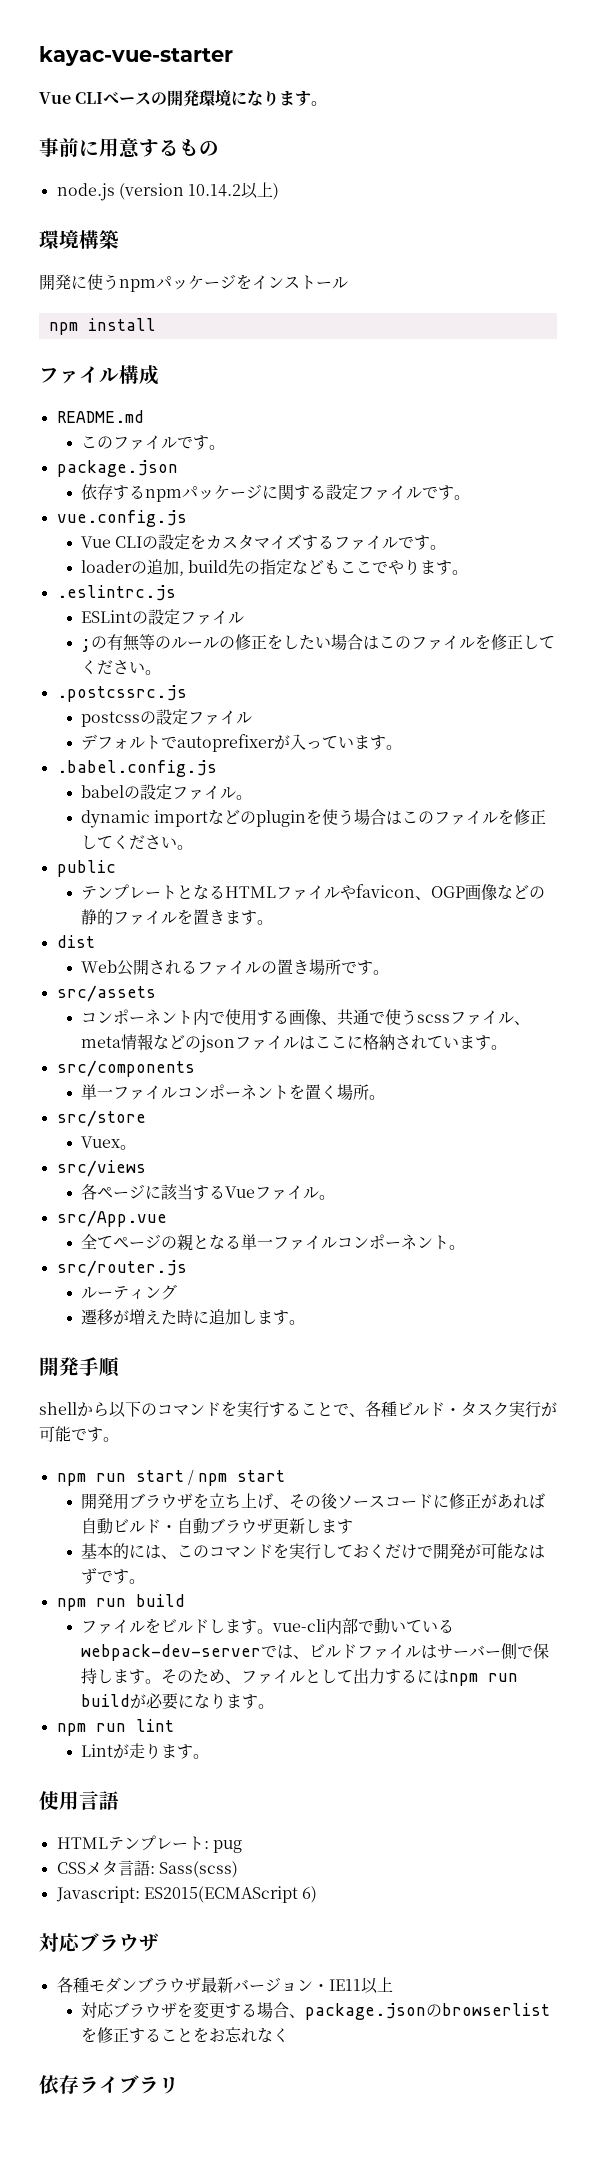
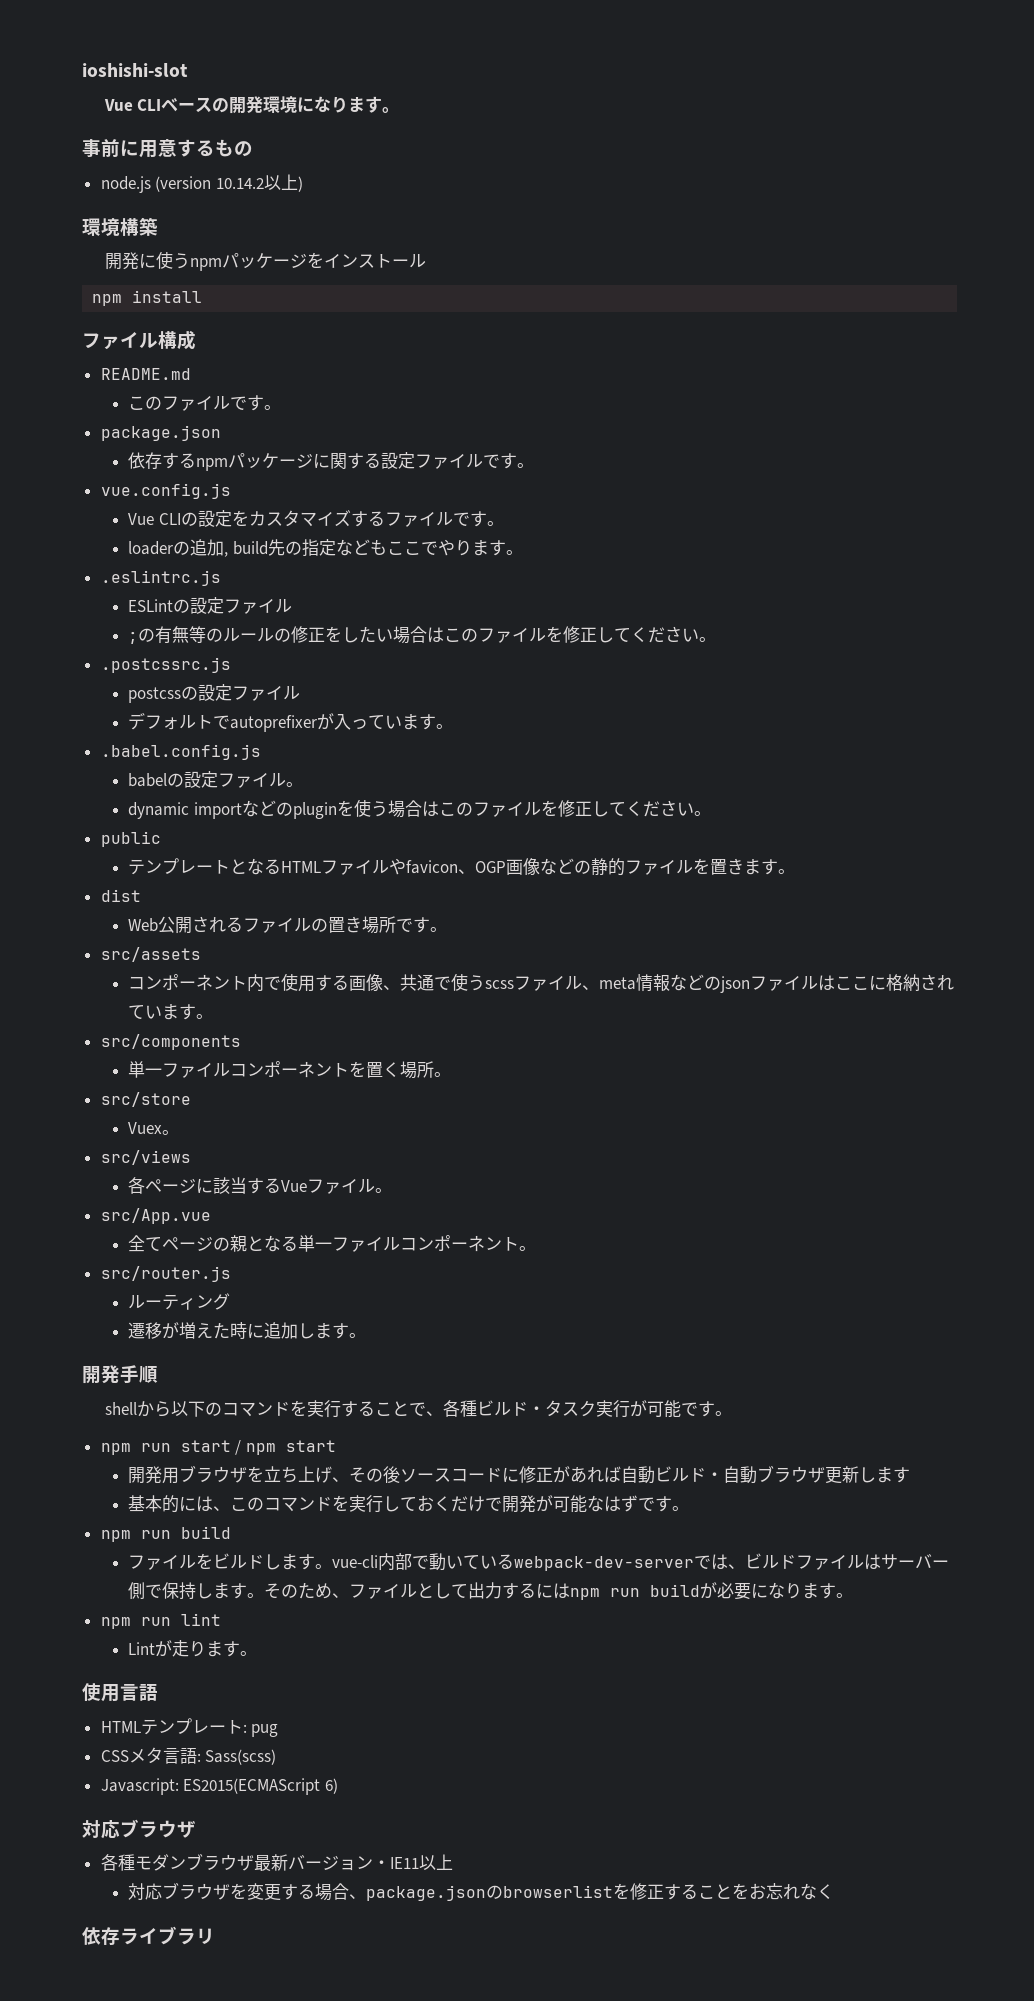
- kayac-vue-starter
+ ioshishi-slot

